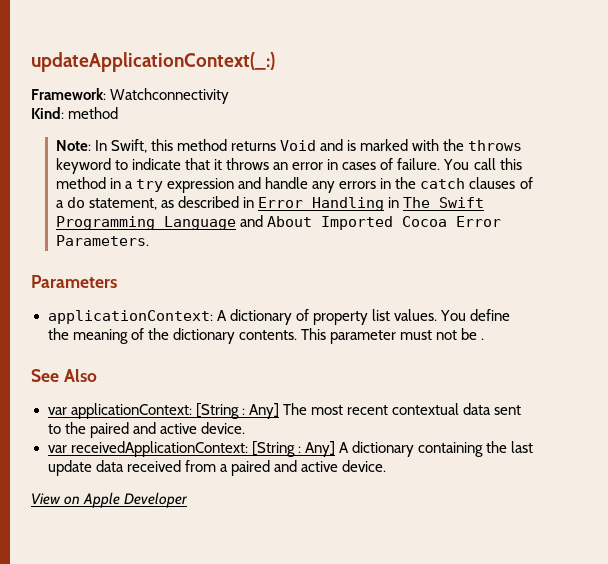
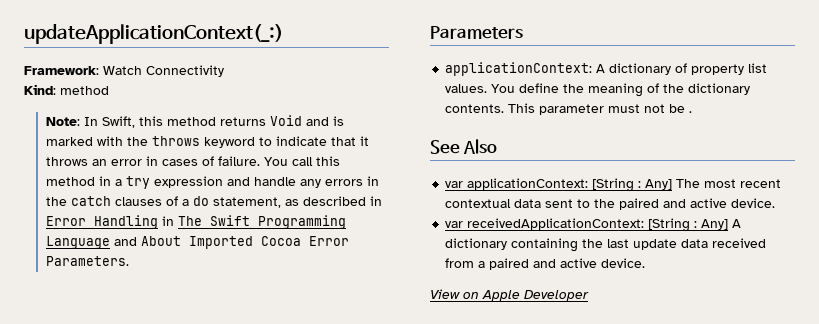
- Framework: Watchconnectivity
+ Framework: Watch Connectivity

